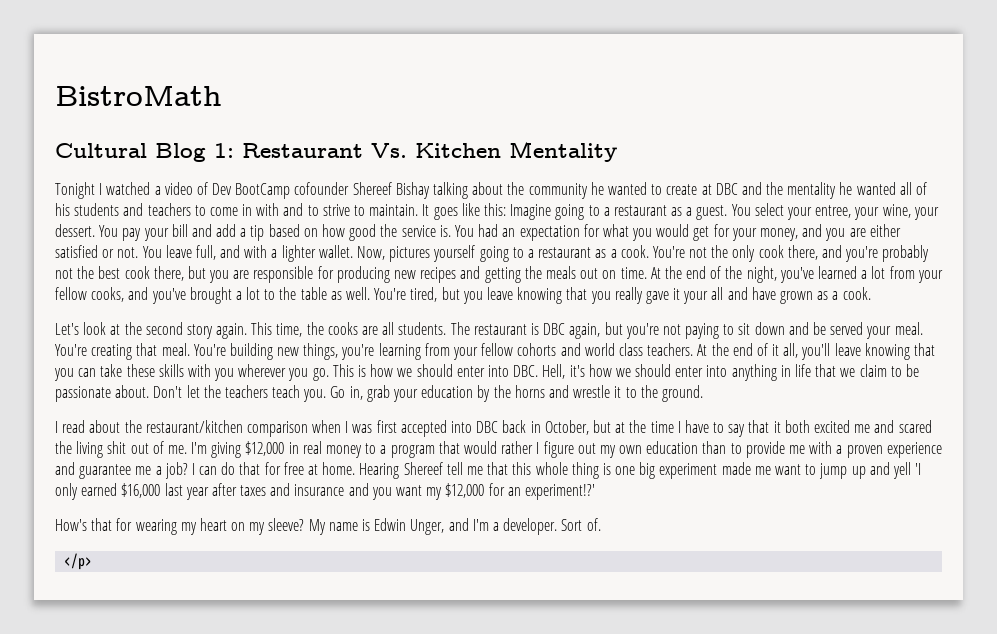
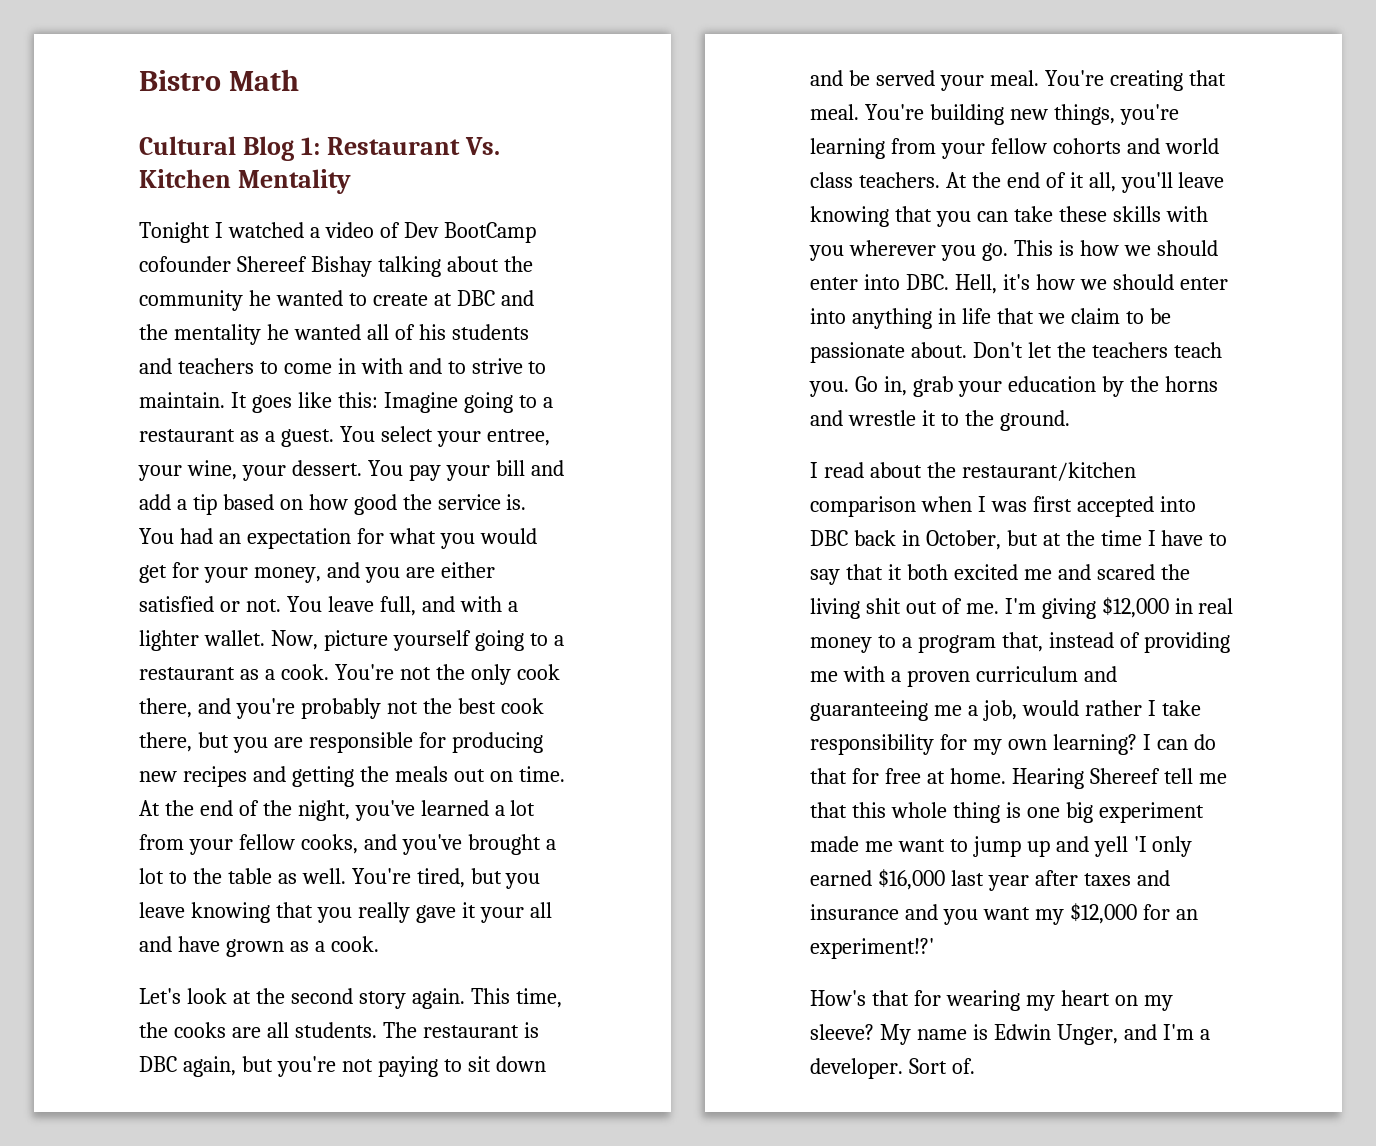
- BistroMath
+ Bistro Math
- Now, pictures yourself going to a restaurant as a cook.
+ Now, picture yourself going to a restaurant as a cook.
- I'm giving $12,000 in real money to a program that would rather I figure out my own education than to provide me with a proven experience and guarantee me a job?
+ I'm giving $12,000 in real money to a program that, instead of providing me with a proven curriculum and guaranteeing me a job, would rather I take responsibility for my own learning?
- </p>

